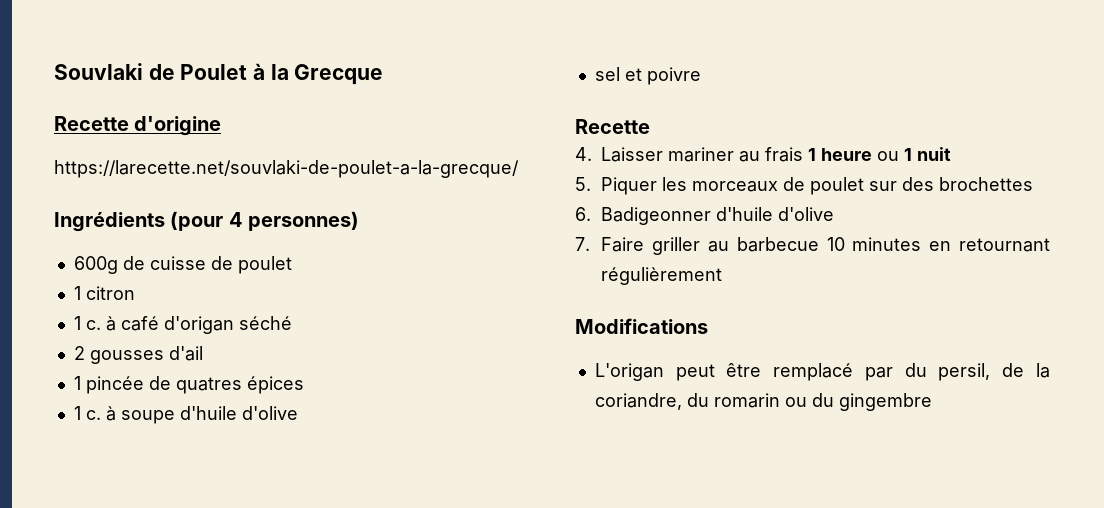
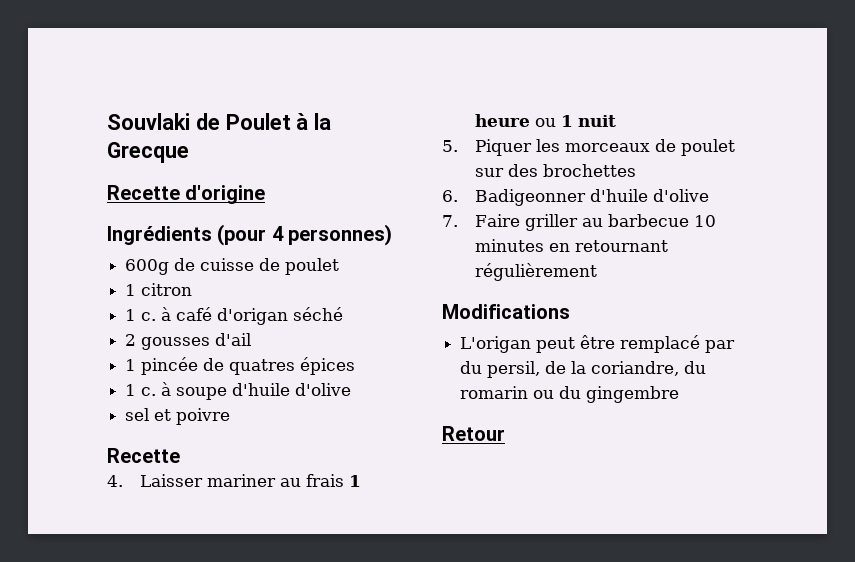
- https://larecette.net/souvlaki-de-poulet-a-la-grecque/
+ Retour

